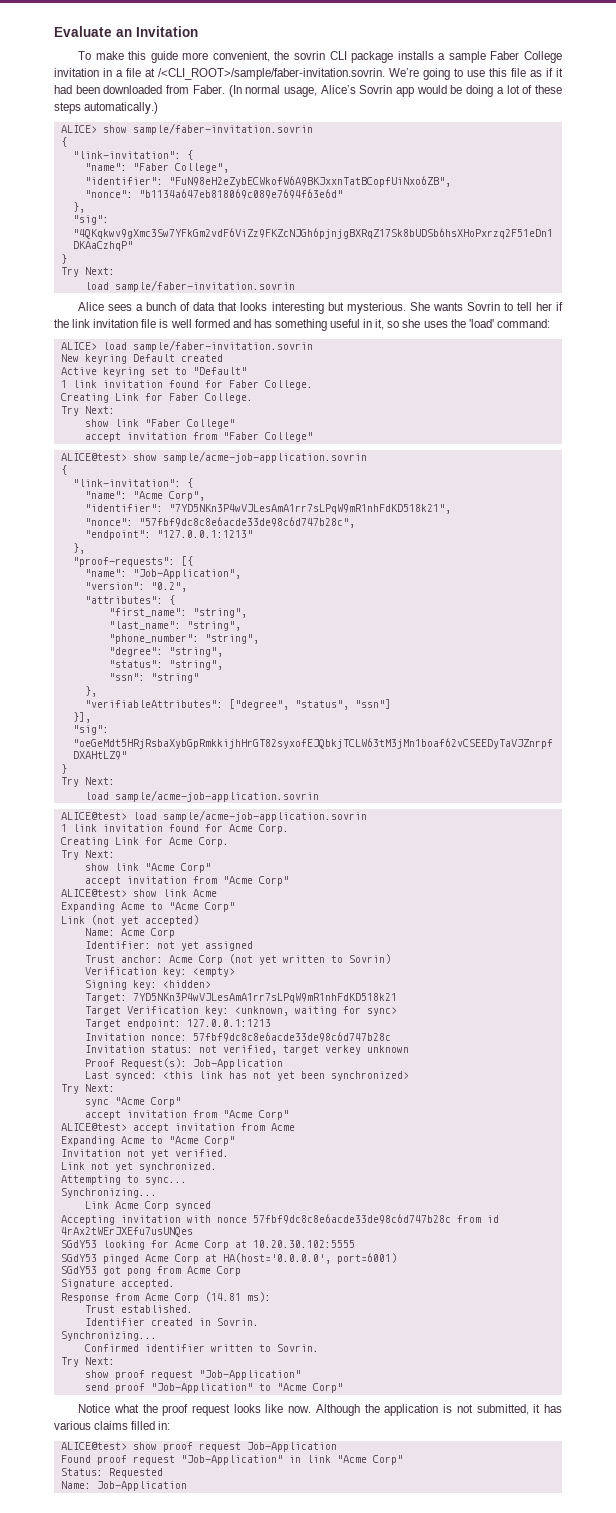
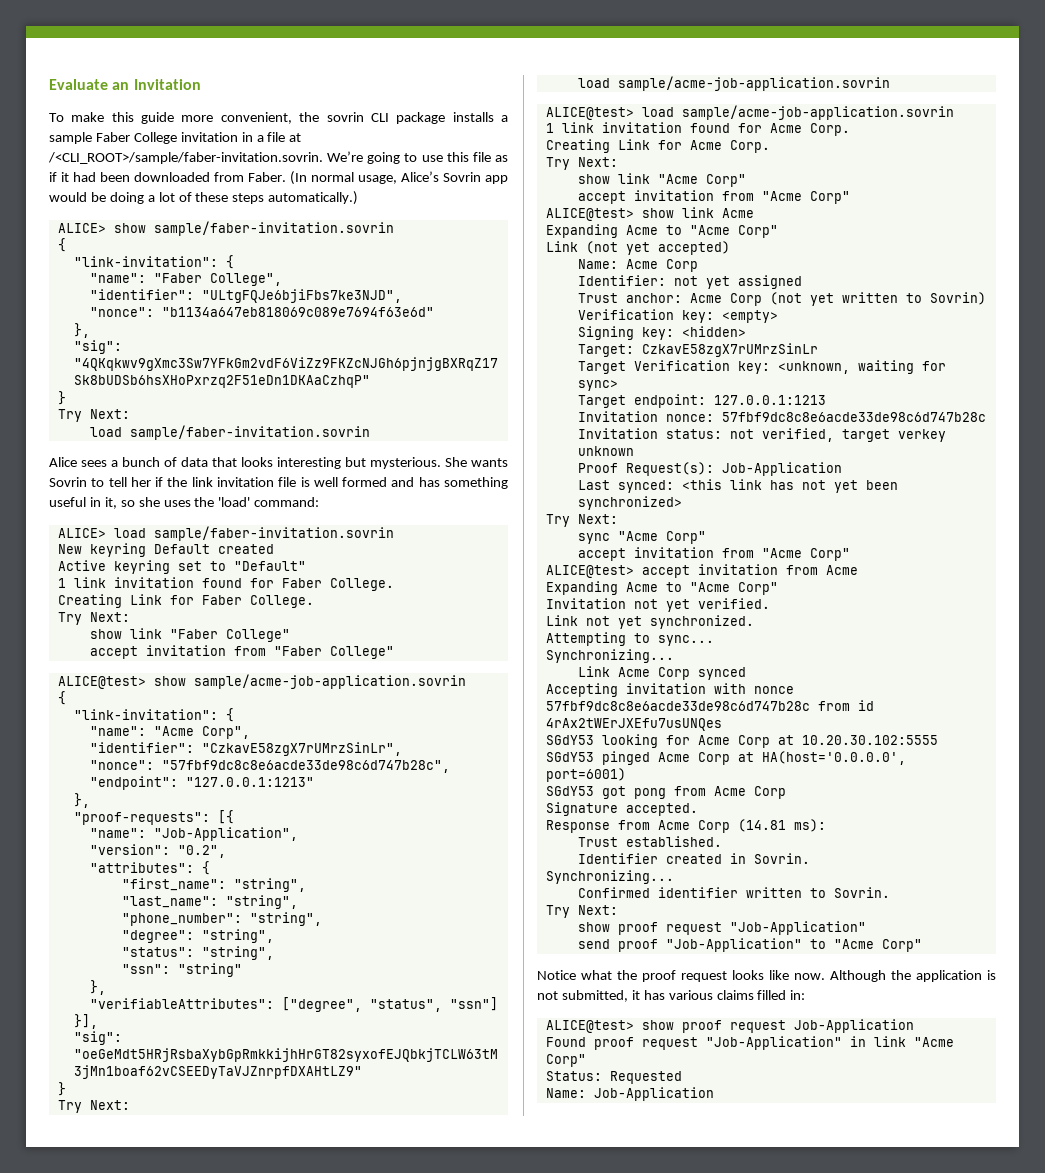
- "identifier": "FuN98eH2eZybECWkofW6A9BKJxxnTatBCopfUiNxo6ZB",
+ "identifier": "ULtgFQJe6bjiFbs7ke3NJD",
- "identifier": "7YD5NKn3P4wVJLesAmA1rr7sLPqW9mR1nhFdKD518k21",
+ "identifier": "CzkavE58zgX7rUMrzSinLr",
- Target: 7YD5NKn3P4wVJLesAmA1rr7sLPqW9mR1nhFdKD518k21
+ Target: CzkavE58zgX7rUMrzSinLr

